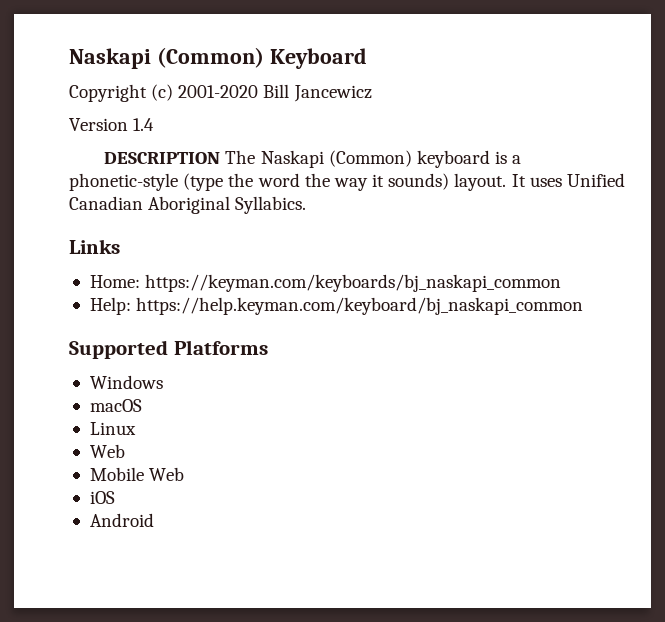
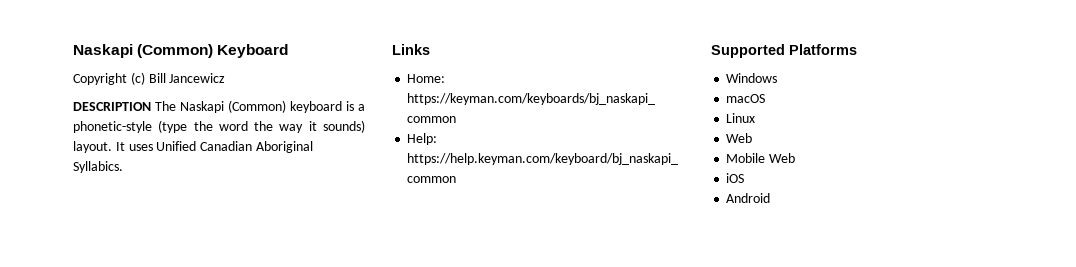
- Copyright (c) 2001-2020 Bill Jancewicz
+ Copyright (c) Bill Jancewicz
- Version 1.4

